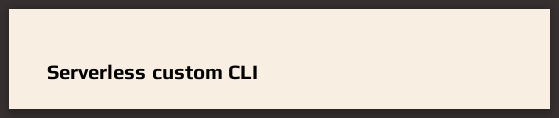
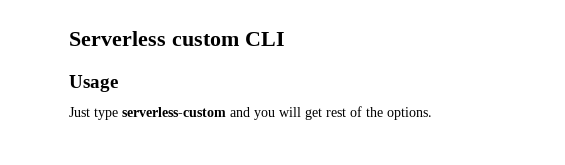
+ Usage
+ Just type serverless-custom and you will get rest of the options.

